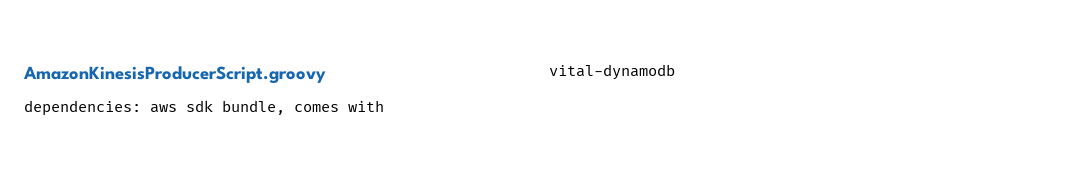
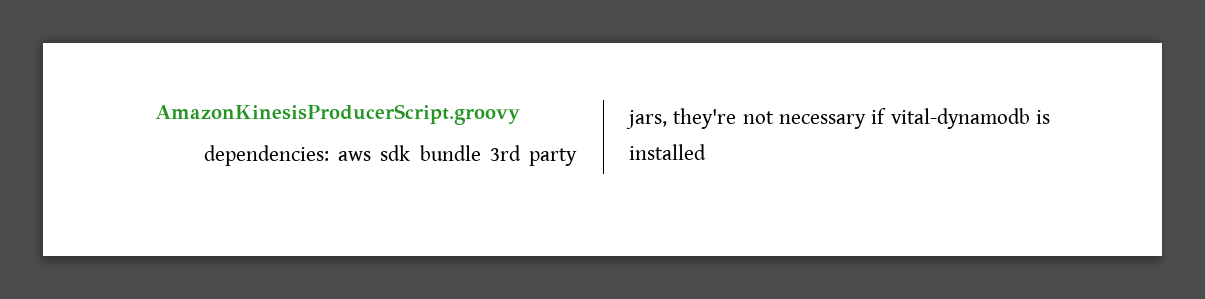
- dependencies: aws sdk bundle, comes with vital-dynamodb
+ dependencies: aws sdk bundle 3rd party jars, they're not necessary if vital-dynamodb is installed

